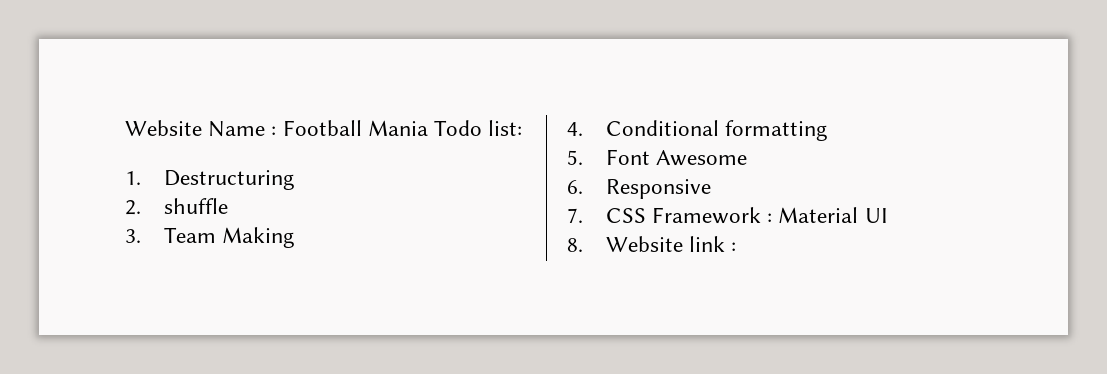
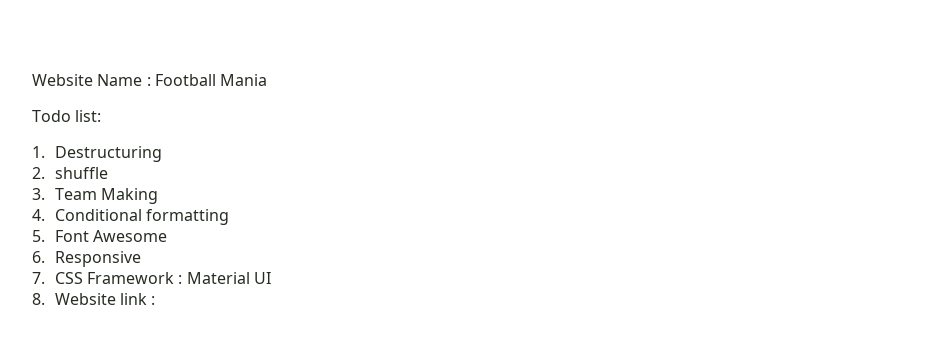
- Website Name : Football Mania Todo list:
+ Website Name : Football Mania
+ Todo list:

